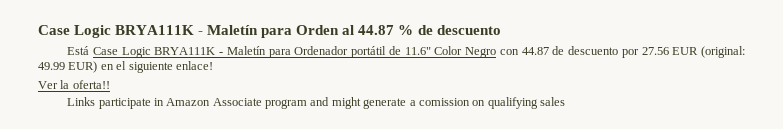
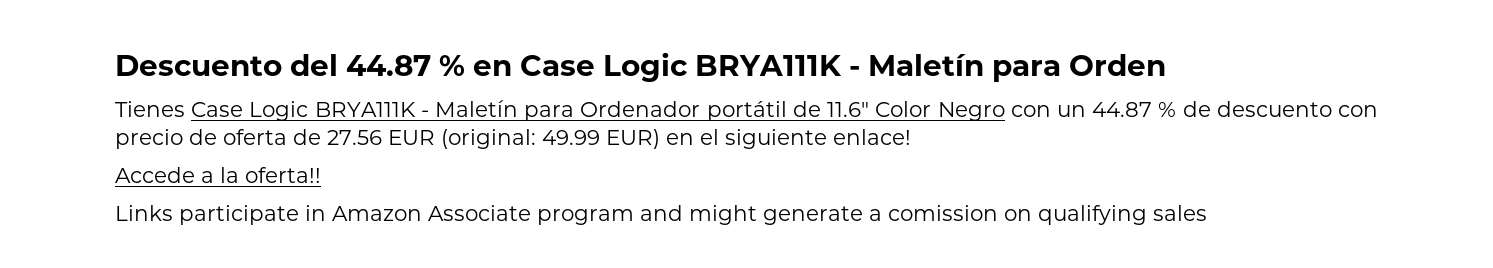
- Case Logic BRYA111K - Maletín para Orden al 44.87 % de descuento
- Está Case Logic BRYA111K - Maletín para Ordenador portátil de 11.6" Color Negro con 44.87 de descuento por 27.56 EUR (original: 49.99 EUR) en el siguiente enlace!
+ Descuento del 44.87 % en Case Logic BRYA111K - Maletín para Orden
+ Tienes Case Logic BRYA111K - Maletín para Ordenador portátil de 11.6" Color Negro con un 44.87 % de descuento con precio de oferta de 27.56 EUR (original: 49.99 EUR) en el siguiente enlace!
- Ver la oferta!!
+ Accede a la oferta!!

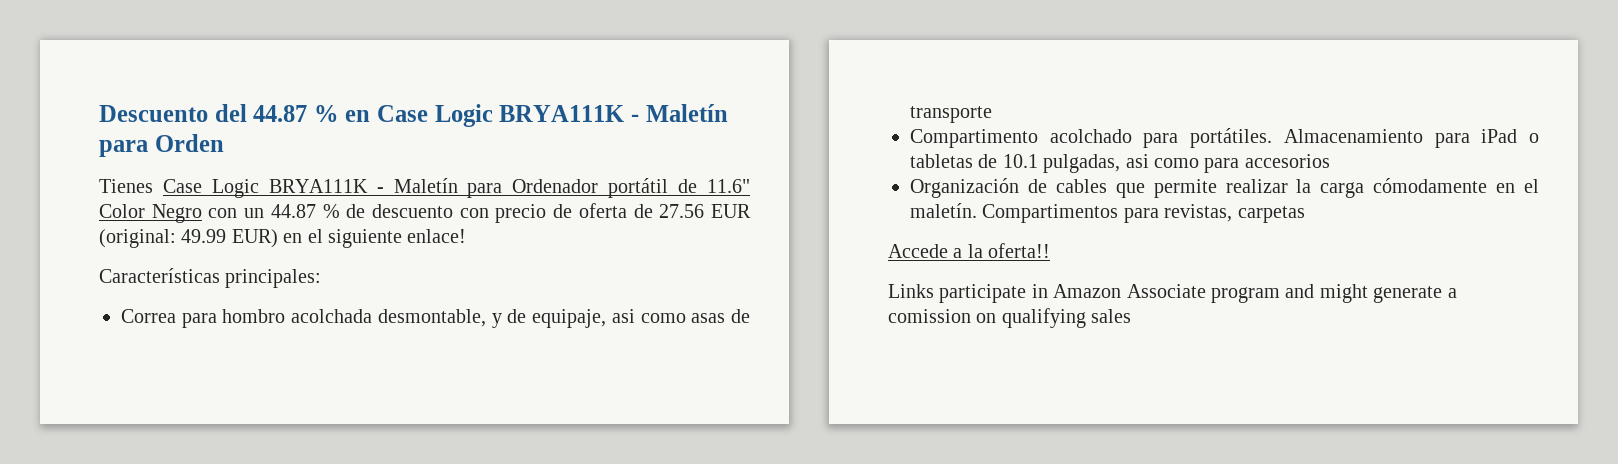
+ Características principales:
+ Correa para hombro acolchada desmontable, y de equipaje, asi como asas de transporte
+ Compartimento acolchado para portátiles. Almacenamiento para iPad o tabletas de 10.1 pulgadas, asi como para accesorios
+ Organización de cables que permite realizar la carga cómodamente en el maletín. Compartimentos para revistas, carpetas

